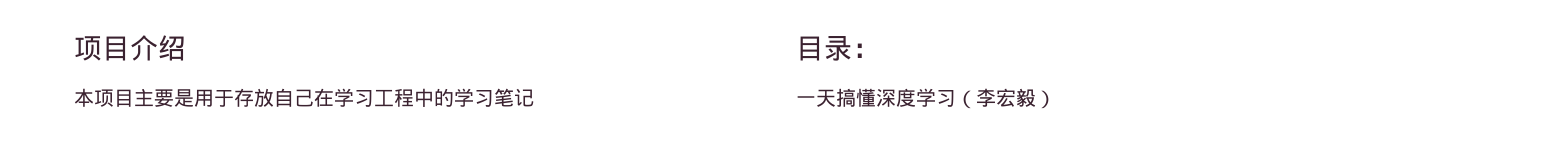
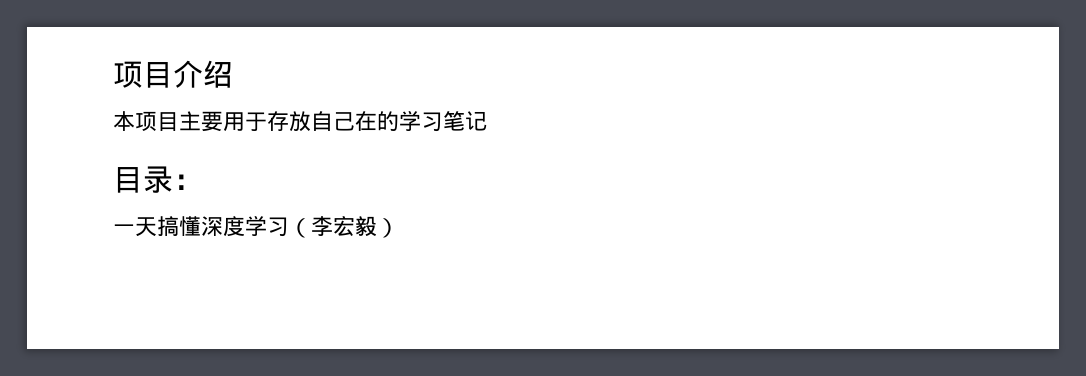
- 本项目主要是用于存放自己在学习工程中的学习笔记
+ 本项目主要用于存放自己在的学习笔记

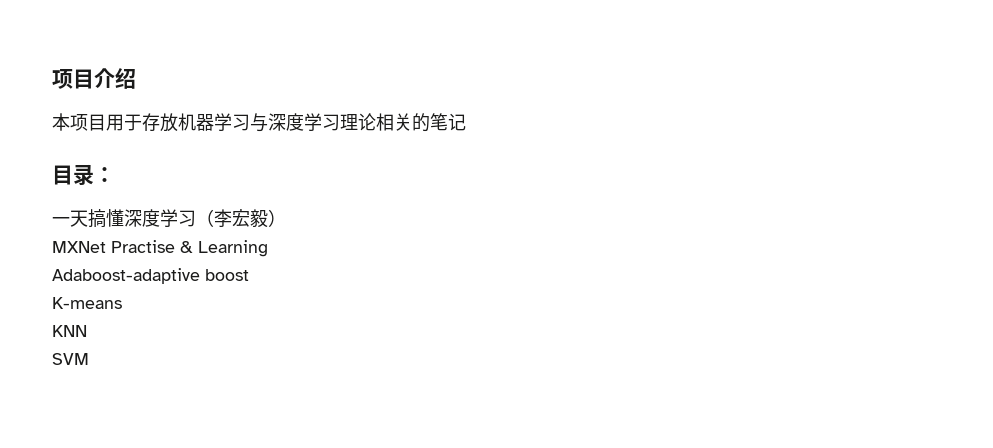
- 本项目主要用于存放自己在的学习笔记
+ 本项目用于存放机器学习与深度学习理论相关的笔记
+ MXNet Practise & Learning
+ Adaboost-adaptive boost
+ K-means
+ KNN
+ SVM

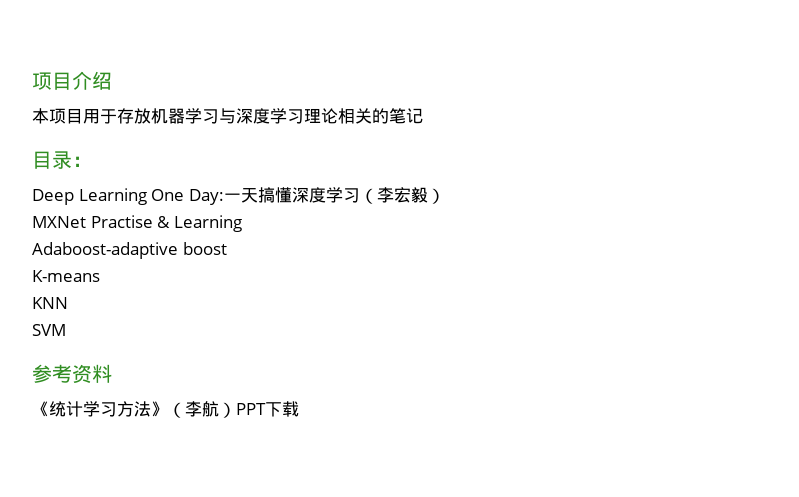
- 一天搞懂深度学习（李宏毅）
+ Deep Learning One Day:一天搞懂深度学习（李宏毅）
+ 参考资料
+ 《统计学习方法》（李航）PPT下载

